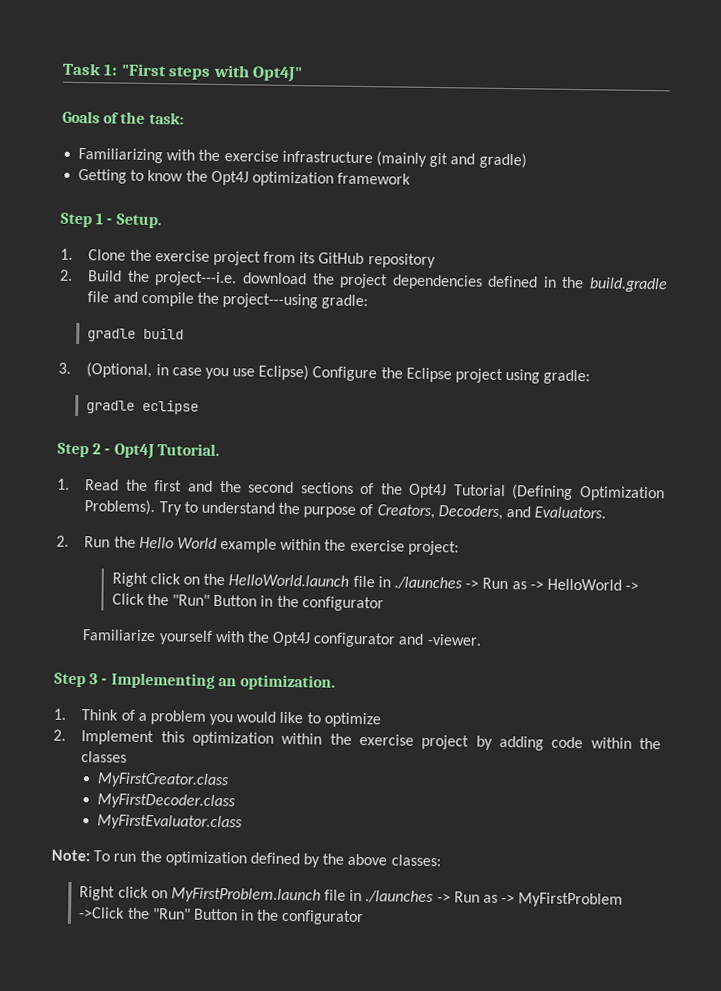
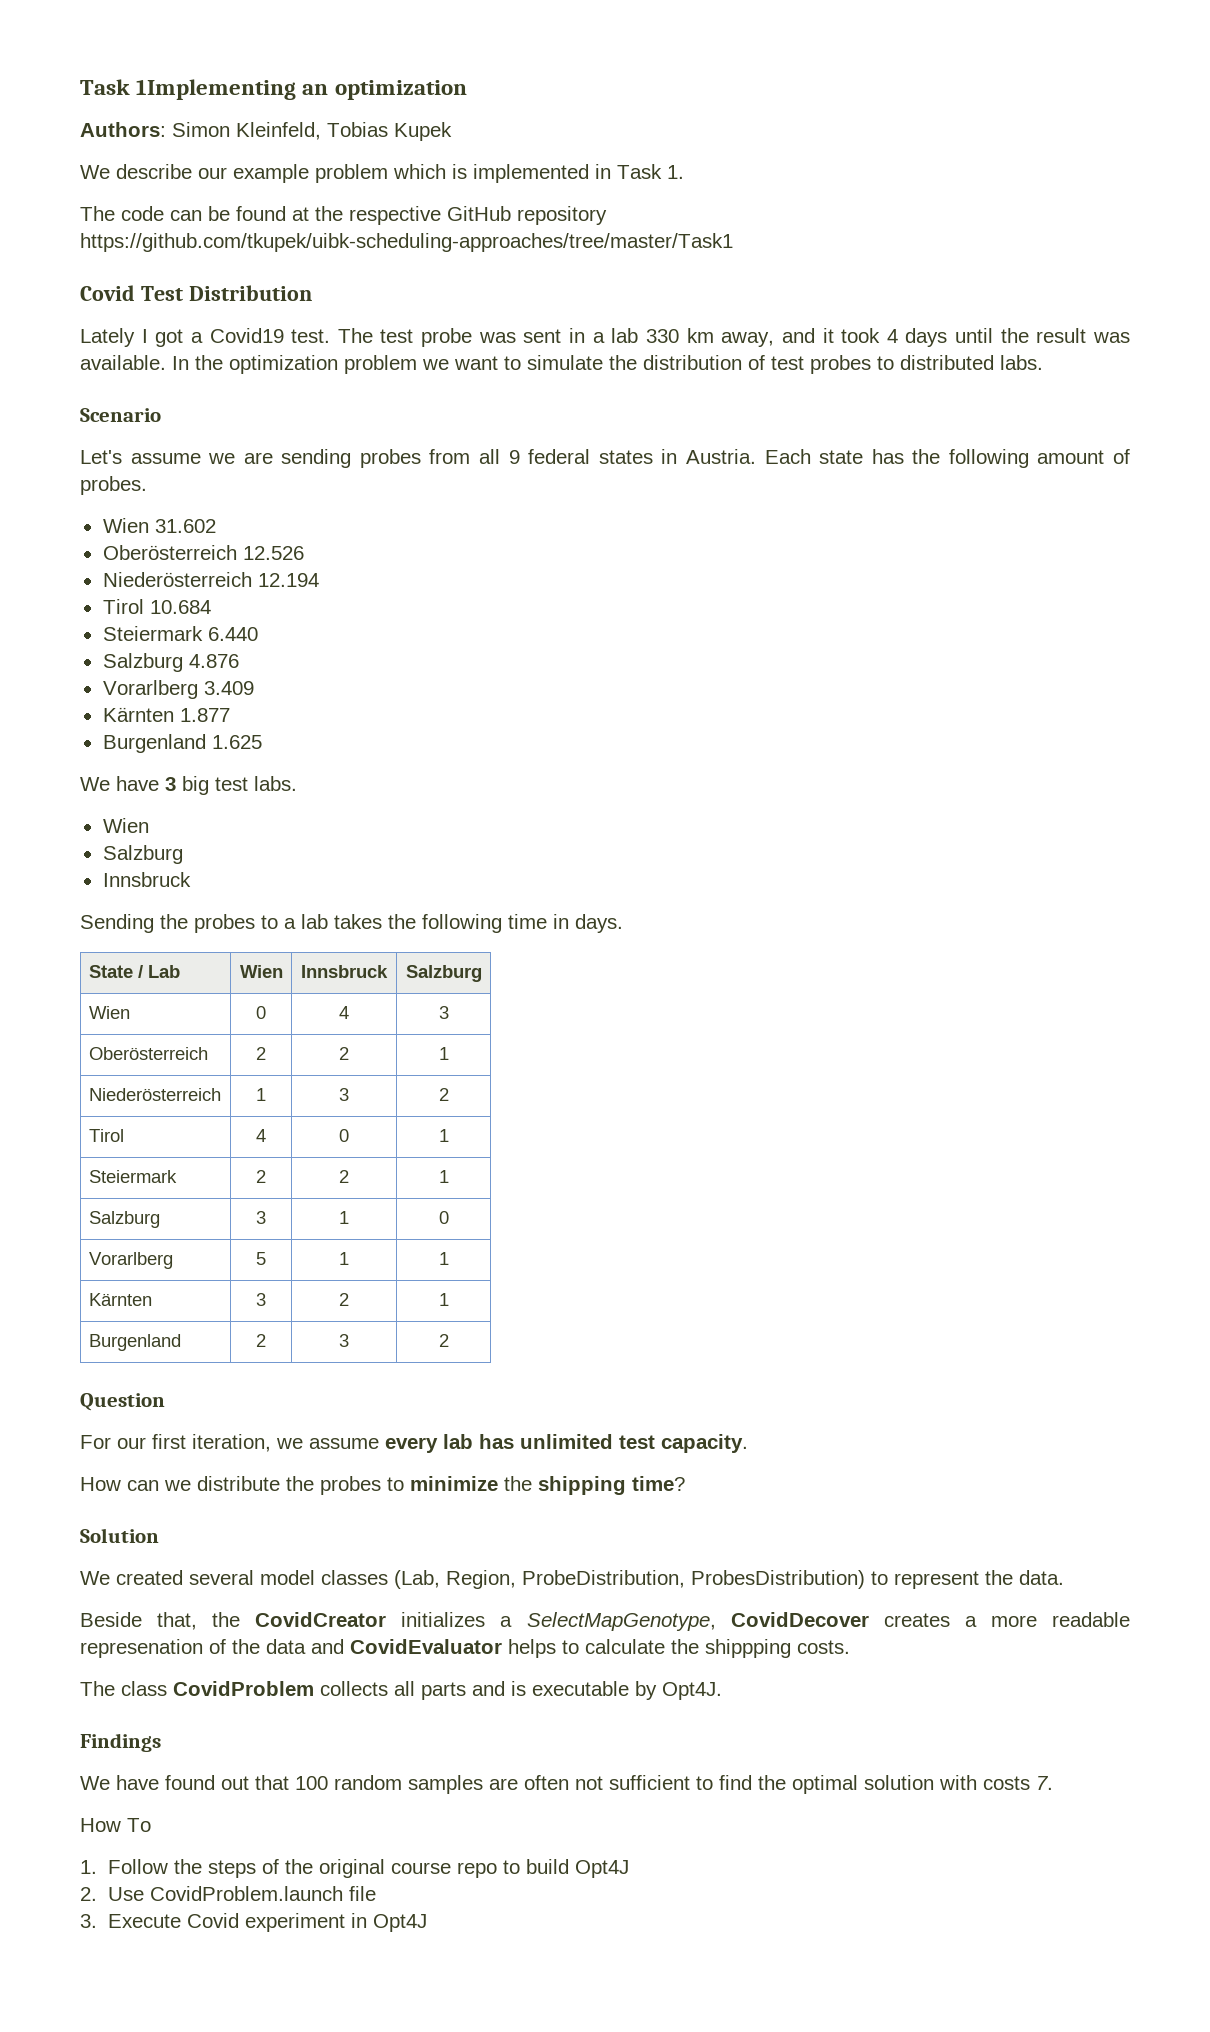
- Task 1: "First steps with Opt4J"
- Goals of the task:
- Familiarizing with the exercise infrastructure (mainly git and gradle)
- Getting to know the Opt4J optimization framework
- Step 1 - Setup.
- 1. Clone the exercise project from its GitHub repository
- 2. Build the project---i.e. download the project dependencies defined in the build.gradle file and compile the project---using gradle:
- gradle build
- 3. (Optional, in case you use Eclipse) Configure the Eclipse project using gradle:
- gradle eclipse
- Step 2 - Opt4J Tutorial.
- 1. Read the first and the second sections of the Opt4J Tutorial (Defining Optimization Problems). Try to understand the purpose of Creators, Decoders, and Evaluators.
- 2. Run the Hello World example within the exercise project:
- Right click on the HelloWorld.launch file in ./launches -> Run as -> HelloWorld -> Click the "Run" Button in the configurator
- Familiarize yourself with the Opt4J configurator and -viewer.
- Step 3 - Implementing an optimization.
- 1. Think of a problem you would like to optimize
- 2. Implement this optimization within the exercise project by adding code within the classes
- MyFirstCreator.class
- MyFirstDecoder.class
- MyFirstEvaluator.class
- Note: To run the optimization defined by the above classes:
- Right click on MyFirstProblem.launch file in ./launches -> Run as -> MyFirstProblem ->Click the "Run" Button in the configurator
+ Task 1Implementing an optimization
+ Authors: Simon Kleinfeld, Tobias Kupek
+ We describe our example problem which is implemented in Task 1.
+ The code can be found at the respective GitHub repository https://github.com/tkupek/uibk-scheduling-approaches/tree/master/Task1
+ Covid Test Distribution
+ Lately I got a Covid19 test. The test probe was sent in a lab 330 km away, and it took 4 days until the result was available. In the optimization problem we want to simulate the distribution of test probes to distributed labs.
+ Scenario
+ Let's assume we are sending probes from all 9 federal states in Austria. Each state has the following amount of probes.
+ Wien 31.602
+ Oberösterreich 12.526
+ Niederösterreich 12.194
+ Tirol 10.684
+ Steiermark 6.440
+ Salzburg 4.876
+ Vorarlberg 3.409
+ Kärnten 1.877
+ Burgenland 1.625
+ We have 3 big test labs.
+ Wien
+ Salzburg
+ Innsbruck
+ Sending the probes to a lab takes the following time in days.
+ State / Lab | Wien | Innsbruck | Salzburg
+ Wien | 0 | 4 | 3
+ Oberösterreich | 2 | 2 | 1
+ Niederösterreich | 1 | 3 | 2
+ Tirol | 4 | 0 | 1
+ Steiermark | 2 | 2 | 1
+ Salzburg | 3 | 1 | 0
+ Vorarlberg | 5 | 1 | 1
+ Kärnten | 3 | 2 | 1
+ Burgenland | 2 | 3 | 2
+ Question
+ For our first iteration, we assume every lab has unlimited test capacity.
+ How can we distribute the probes to minimize the shipping time?
+ Solution
+ We created several model classes (Lab, Region, ProbeDistribution, ProbesDistribution) to represent the data.
+ Beside that, the CovidCreator initializes a SelectMapGenotype, CovidDecover creates a more readable represenation of the data and CovidEvaluator helps to calculate the shippping costs.
+ The class CovidProblem collects all parts and is executable by Opt4J.
+ Findings
+ We have found out that 100 random samples are often not sufficient to find the optimal solution with costs 7.
+ How To
+ 1. Follow the steps of the original course repo to build Opt4J
+ 2. Use CovidProblem.launch file
+ 3. Execute Covid experiment in Opt4J

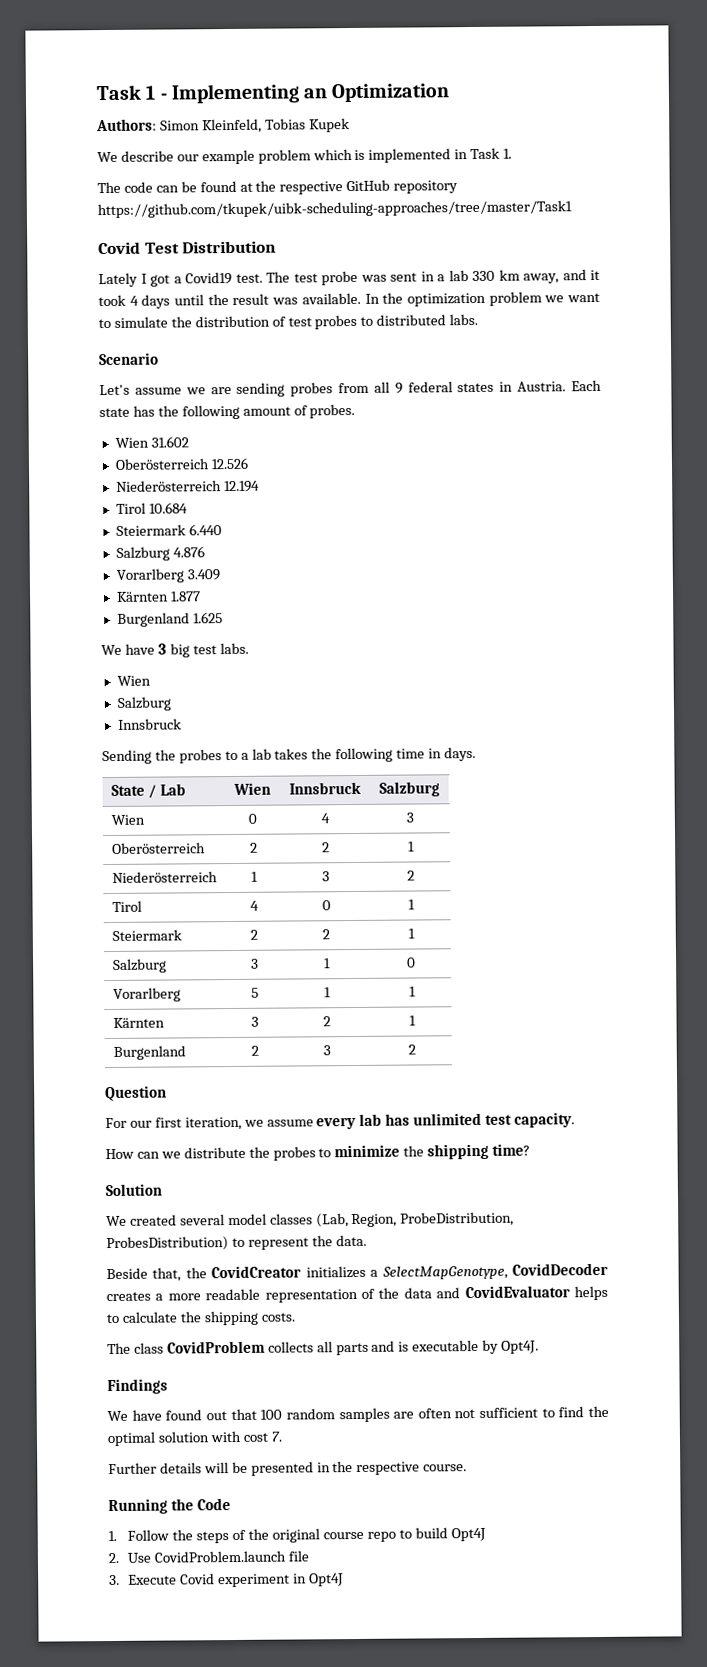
- Task 1Implementing an optimization
+ Task 1 - Implementing an Optimization
- Beside that, the CovidCreator initializes a SelectMapGenotype, CovidDecover creates a more readable represenation of the data and CovidEvaluator helps to calculate the shippping costs.
+ Beside that, the CovidCreator initializes a SelectMapGenotype, CovidDecoder creates a more readable representation of the data and CovidEvaluator helps to calculate the shipping costs.
- We have found out that 100 random samples are often not sufficient to find the optimal solution with costs 7.
+ We have found out that 100 random samples are often not sufficient to find the optimal solution with cost 7.
- How To
+ Further details will be presented in the respective course.
+ Running the Code

